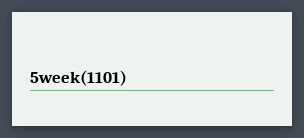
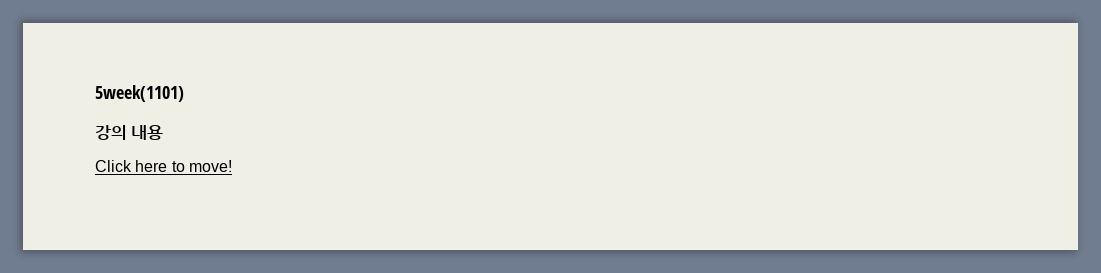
+ 강의 내용
+ Click here to move!

